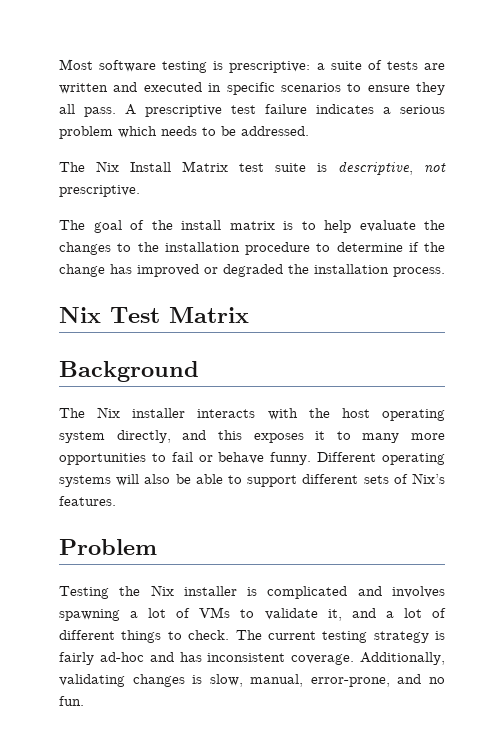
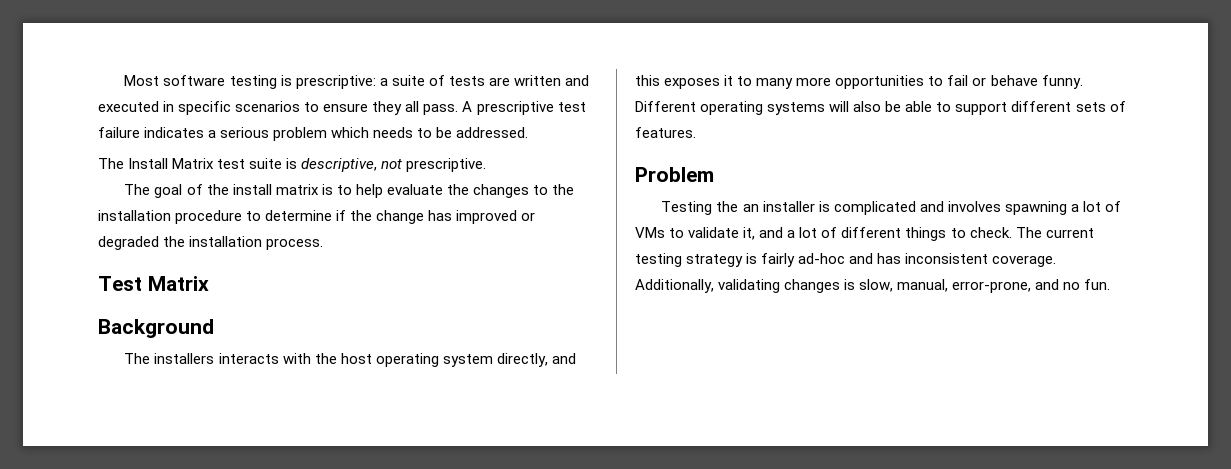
- The Nix Install Matrix test suite is descriptive, not prescriptive.
+ The Install Matrix test suite is descriptive, not prescriptive.
- Nix Test Matrix
+ Test Matrix
- The Nix installer interacts with the host operating system directly, and this exposes it to many more opportunities to fail or behave funny.
+ The installers interacts with the host operating system directly, and this exposes it to many more opportunities to fail or behave funny.
- Different operating systems will also be able to support different sets of Nix’s features.
+ Different operating systems will also be able to support different sets of features.
- Testing the Nix installer is complicated and involves spawning a lot of VMs to validate it, and a lot of different things to check.
+ Testing the an installer is complicated and involves spawning a lot of VMs to validate it, and a lot of different things to check.

